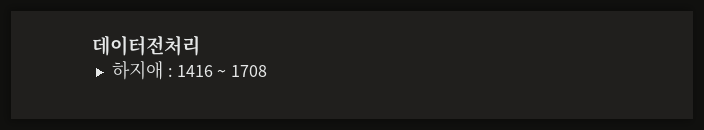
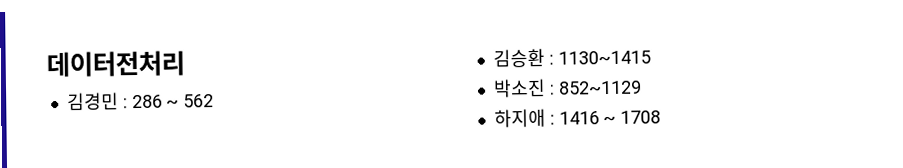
+ 김경민 : 286 ~ 562
+ 김승환 : 1130~1415
+ 박소진 : 852~1129

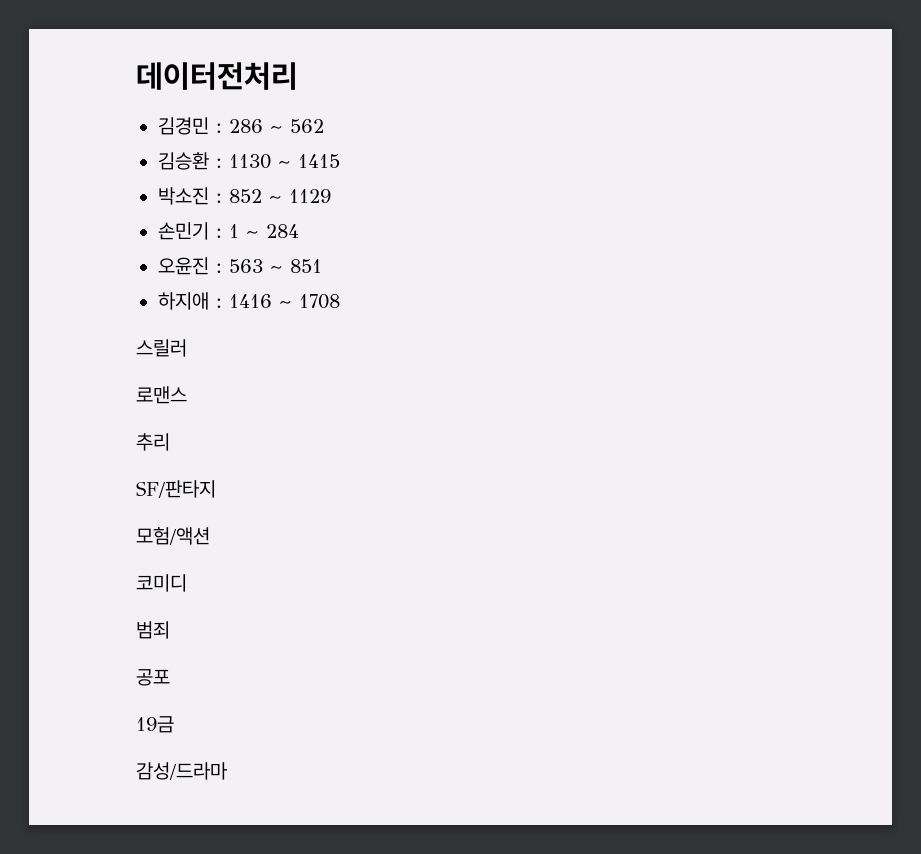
- 김승환 : 1130~1415
+ 김승환 : 1130 ~ 1415
- 박소진 : 852~1129
+ 박소진 : 852 ~ 1129
+ 손민기 : 1 ~ 284
+ 오윤진 : 563 ~ 851
+ 스릴러
+ 로맨스
+ 추리
+ SF/판타지
+ 모험/액션
+ 코미디
+ 범죄
+ 공포
+ 19금
+ 감성/드라마

